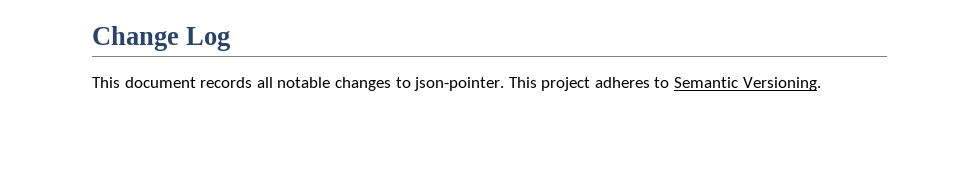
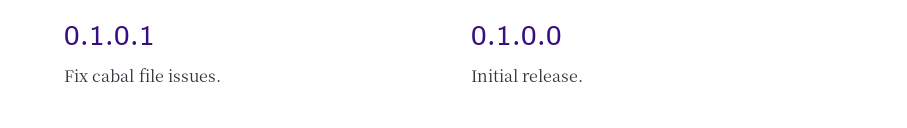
- Change Log
- This document records all notable changes to json-pointer. This project adheres to Semantic Versioning.
+ 0.1.0.1
+ Fix cabal file issues.
+ 0.1.0.0
+ Initial release.

